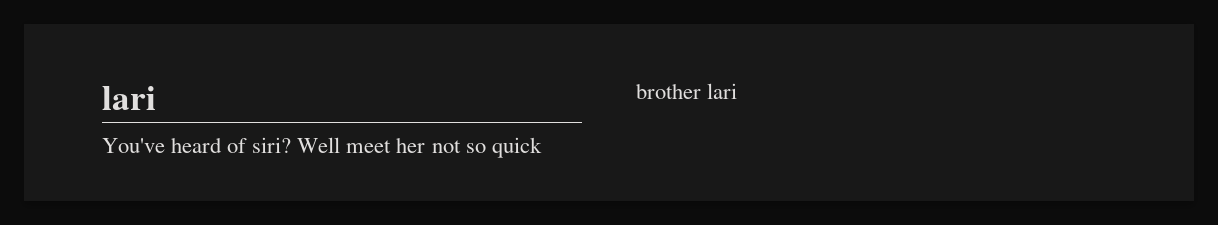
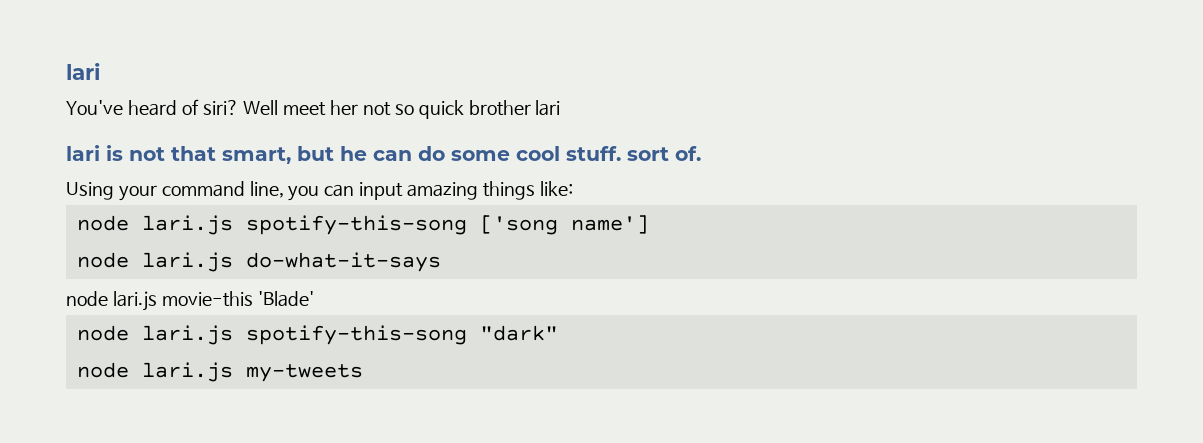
+ lari is not that smart, but he can do some cool stuff. sort of.
+ Using your command line, you can input amazing things like:
+ node lari.js spotify-this-song ['song name']
+ node lari.js do-what-it-says
+ node lari.js movie-this 'Blade'
+ node lari.js spotify-this-song "dark"
+ node lari.js my-tweets

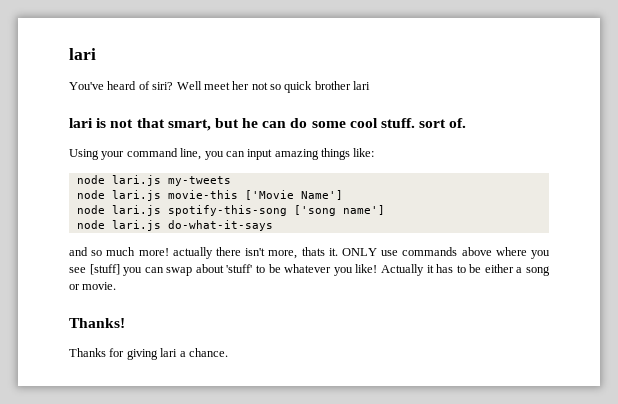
+ node lari.js my-tweets
+ node lari.js movie-this ['Movie Name']
- node lari.js movie-this 'Blade'
- node lari.js spotify-this-song "dark"
- node lari.js my-tweets
+ and so much more! actually there isn't more, thats it. ONLY use commands above where you see [stuff] you can swap about 'stuff' to be whatever you like! Actually it has to be either a song or movie.
+ Thanks!
+ Thanks for giving lari a chance.

